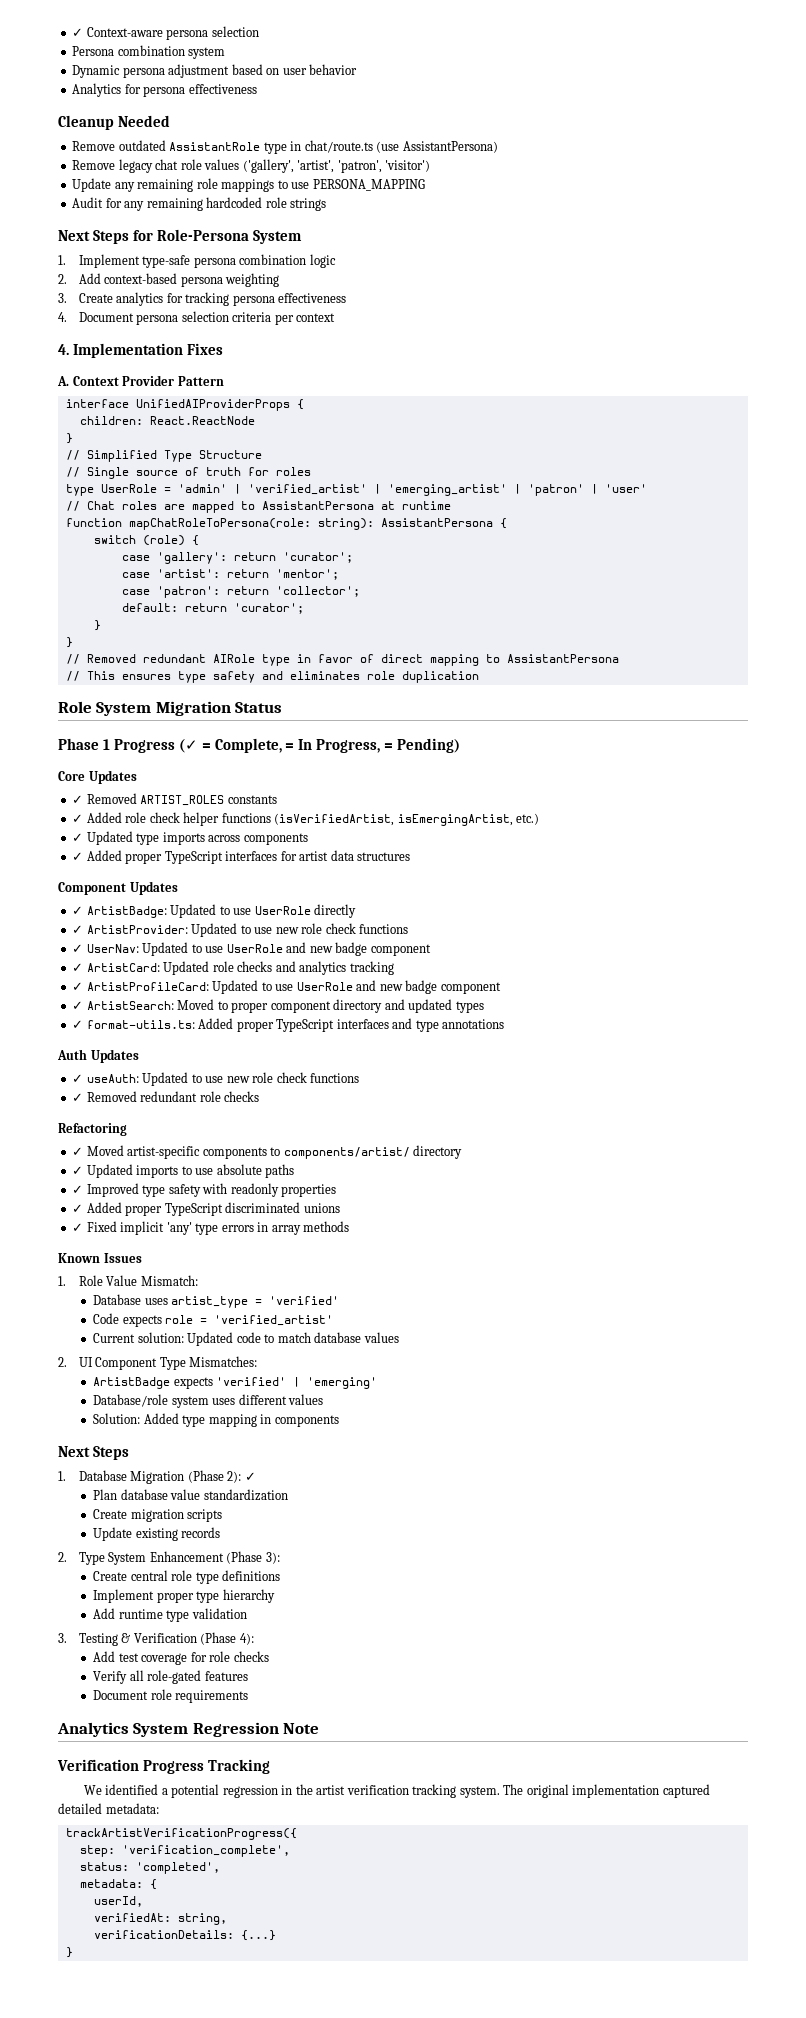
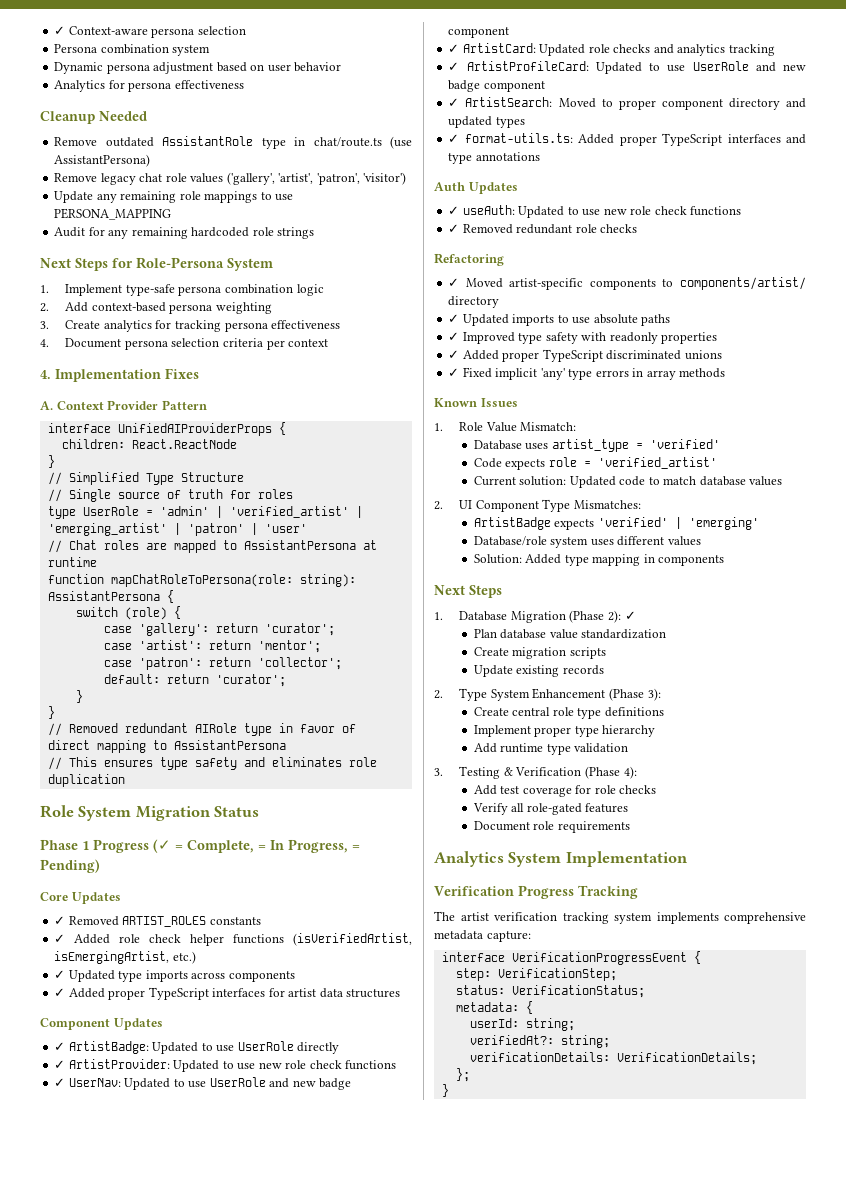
- Analytics System Regression Note
+ Analytics System Implementation
- We identified a potential regression in the artist verification tracking system. The original implementation captured detailed metadata:
- trackArtistVerificationProgress({
+ The artist verification tracking system implements comprehensive metadata capture:
+ interface VerificationProgressEvent {
- step: 'verification_complete',
+ step: VerificationStep;
- status: 'completed',
+ status: VerificationStatus;
- userId,
- verifiedAt: string,
+ userId: string;
+ verifiedAt?: string;
- verificationDetails: {...}
+ verificationDetails: VerificationDetails;
+ };

